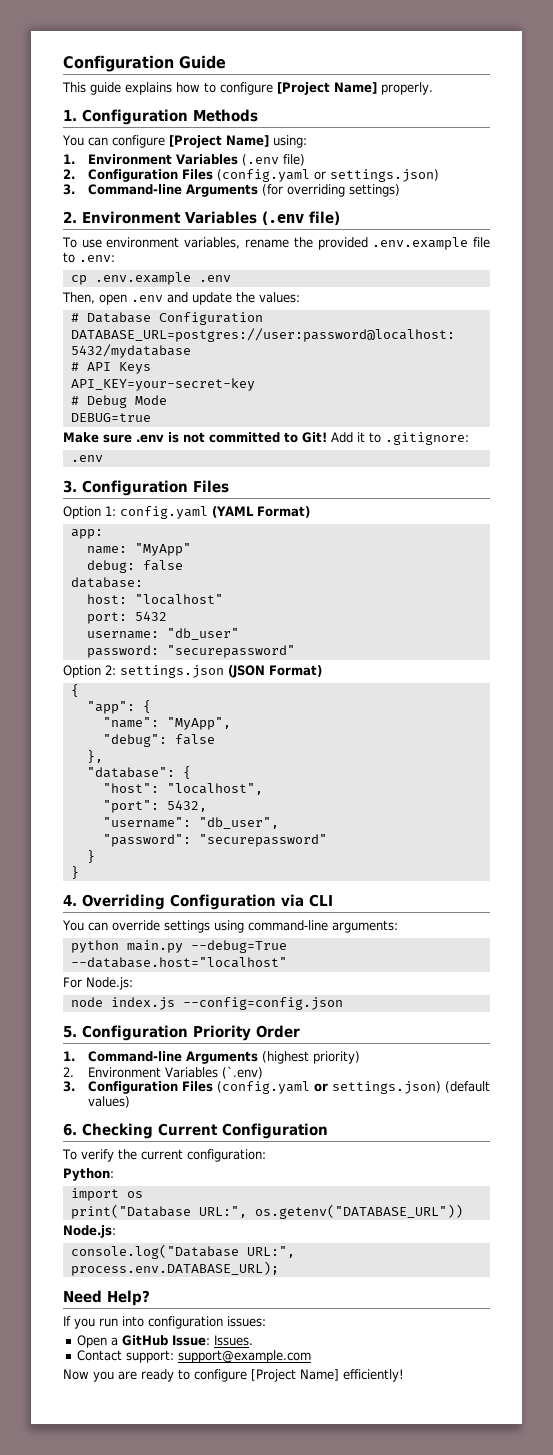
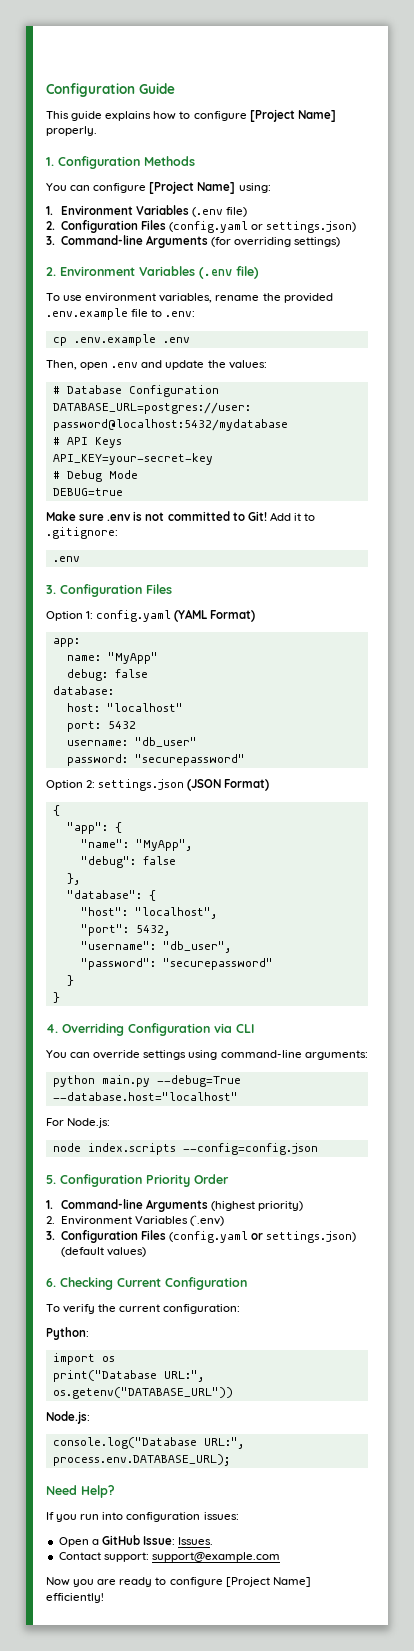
- node index.js --config=config.json
+ node index.scripts --config=config.json

